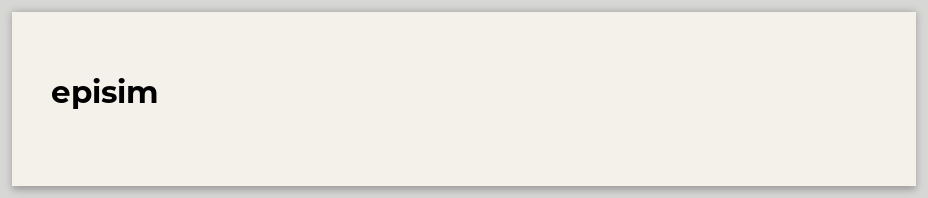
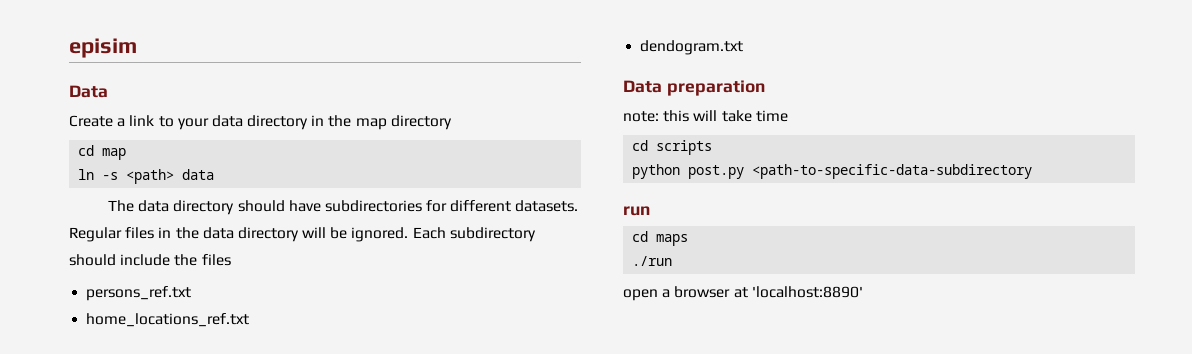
  episim
+ Data
+ Create a link to your data directory in the map directory
+ cd map
+ ln -s <path> data
+ The data directory should have subdirectories for different datasets. Regular files in the data directory will be ignored. Each subdirectory should include the files
+ persons_ref.txt
+ home_locations_ref.txt
+ dendogram.txt
+ Data preparation
+ note: this will take time
+ cd scripts
+ python post.py <path-to-specific-data-subdirectory
+ run
+ cd maps
+ ./run
+ open a browser at 'localhost:8890'

